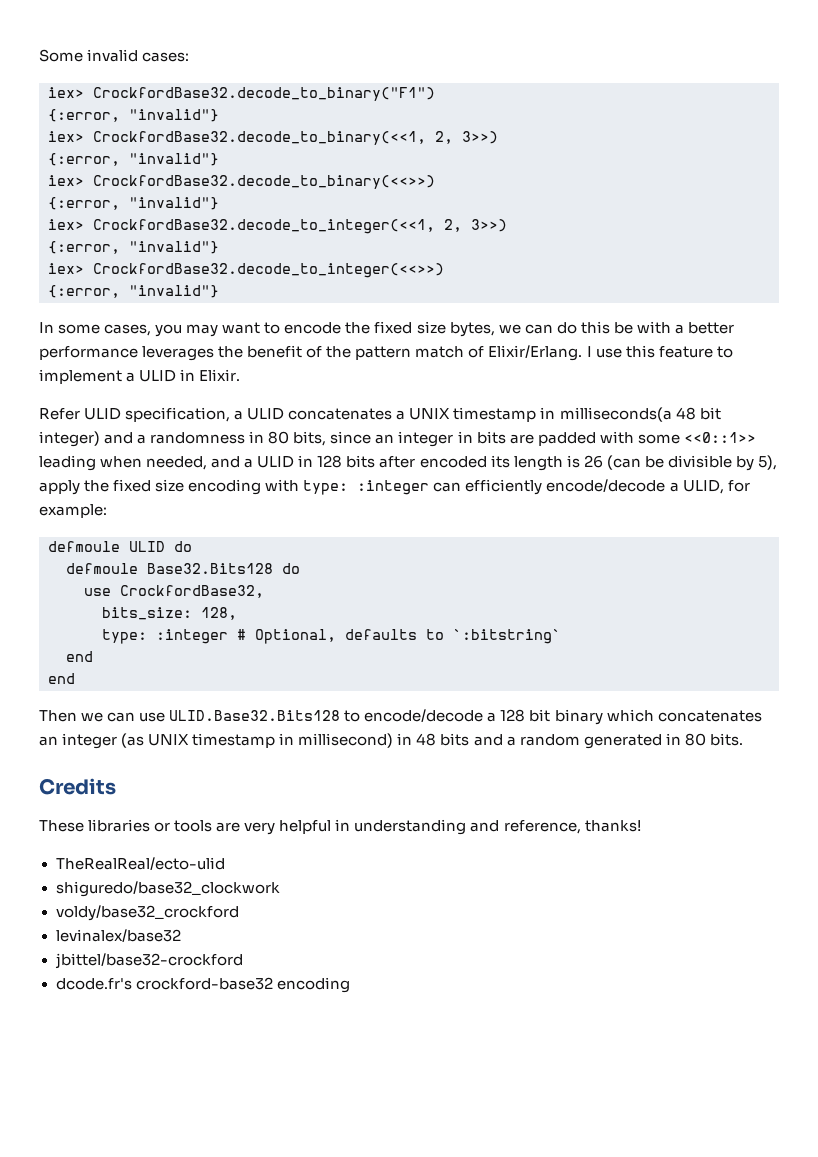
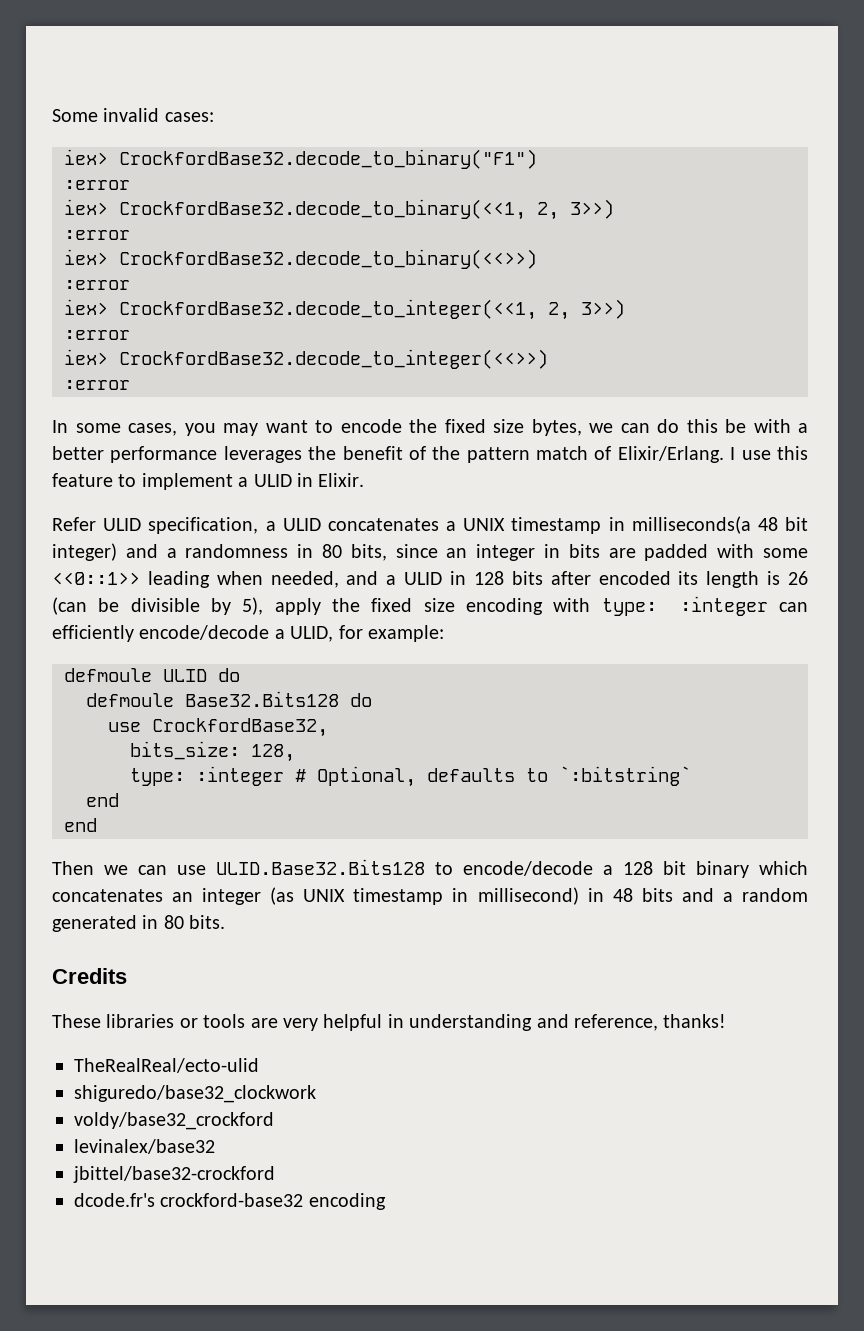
  iex> CrockfordBase32.decode_to_binary("F1")
- {:error, "invalid"}
+ :error
  iex> CrockfordBase32.decode_to_binary(<<1, 2, 3>>)
- {:error, "invalid"}
+ :error
  iex> CrockfordBase32.decode_to_binary(<<>>)
- {:error, "invalid"}
+ :error
  iex> CrockfordBase32.decode_to_integer(<<1, 2, 3>>)
- {:error, "invalid"}
+ :error
  iex> CrockfordBase32.decode_to_integer(<<>>)
- {:error, "invalid"}
+ :error

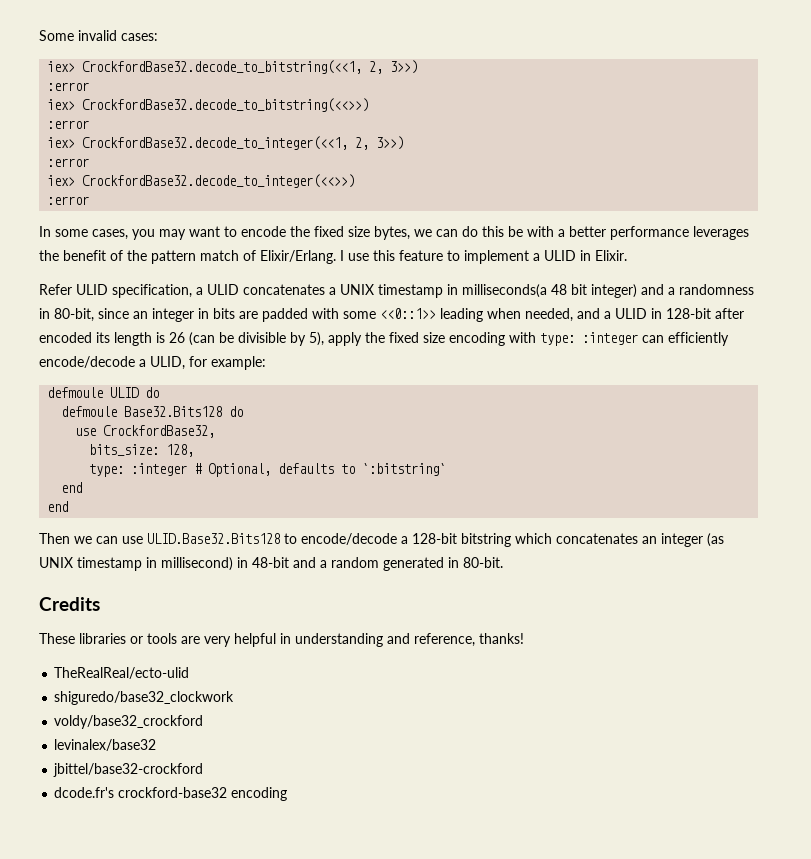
- iex> CrockfordBase32.decode_to_binary("F1")
+ iex> CrockfordBase32.decode_to_bitstring(<<1, 2, 3>>)
  :error
- iex> CrockfordBase32.decode_to_binary(<<1, 2, 3>>)
- :error
- iex> CrockfordBase32.decode_to_binary(<<>>)
+ iex> CrockfordBase32.decode_to_bitstring(<<>>)
- Refer ULID specification, a ULID concatenates a UNIX timestamp in milliseconds(a 48 bit integer) and a randomness in 80 bits, since an integer in bits are padded with some <<0::1>> leading when needed, and a ULID in 128 bits after encoded its length is 26 (can be divisible by 5), apply the fixed size encoding with type:
+ Refer ULID specification, a ULID concatenates a UNIX timestamp in milliseconds(a 48 bit integer) and a randomness in 80-bit, since an integer in bits are padded with some <<0::1>> leading when needed, and a ULID in 128-bit after encoded its length is 26 (can be divisible by 5), apply the fixed size encoding with type:
- Then we can use ULID.Base32.Bits128 to encode/decode a 128 bit binary which concatenates an integer (as UNIX timestamp in millisecond) in 48 bits and a random generated in 80 bits.
+ Then we can use ULID.Base32.Bits128 to encode/decode a 128-bit bitstring which concatenates an integer (as UNIX timestamp in millisecond) in 48-bit and a random generated in 80-bit.

